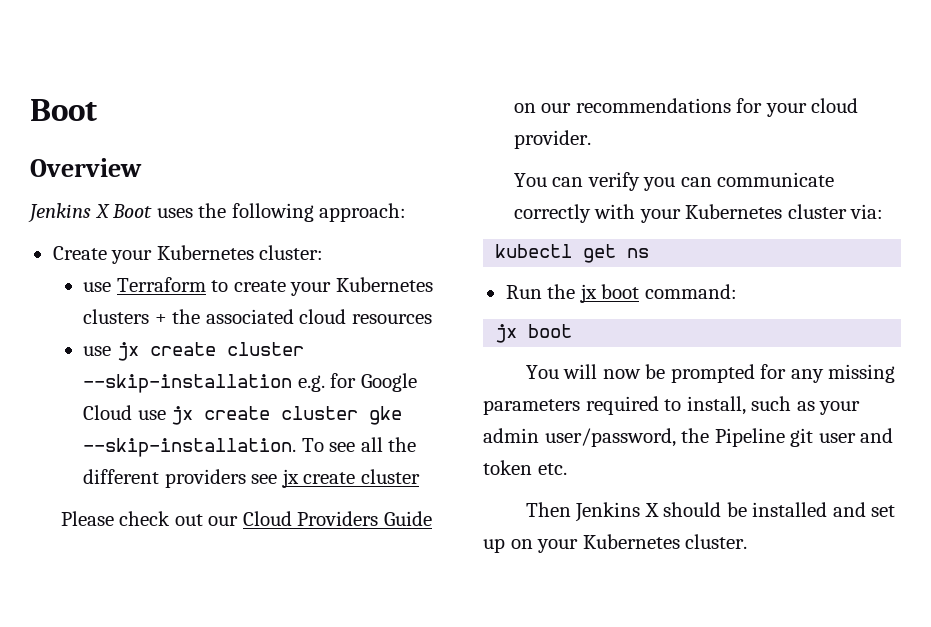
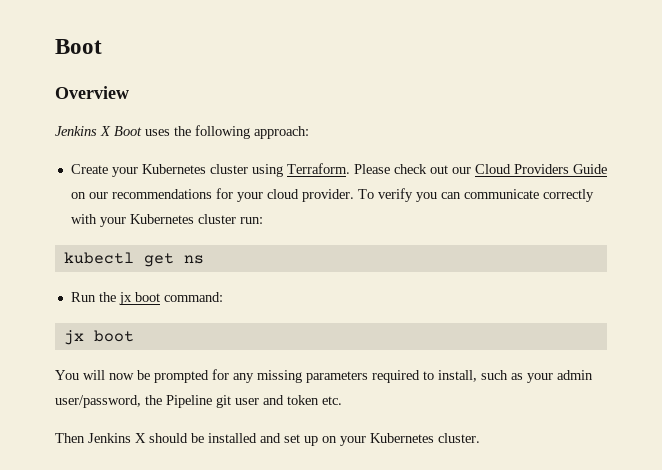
- Create your Kubernetes cluster:
- use Terraform to create your Kubernetes clusters + the associated cloud resources
- use jx create cluster --skip-installation e.g. for Google Cloud use jx create cluster gke --skip-installation. To see all the different providers see jx create cluster
- Please check out our Cloud Providers Guide on our recommendations for your cloud provider.
- You can verify you can communicate correctly with your Kubernetes cluster via:
+ Create your Kubernetes cluster using Terraform. Please check out our Cloud Providers Guide on our recommendations for your cloud provider. To verify you can communicate correctly with your Kubernetes cluster run:

